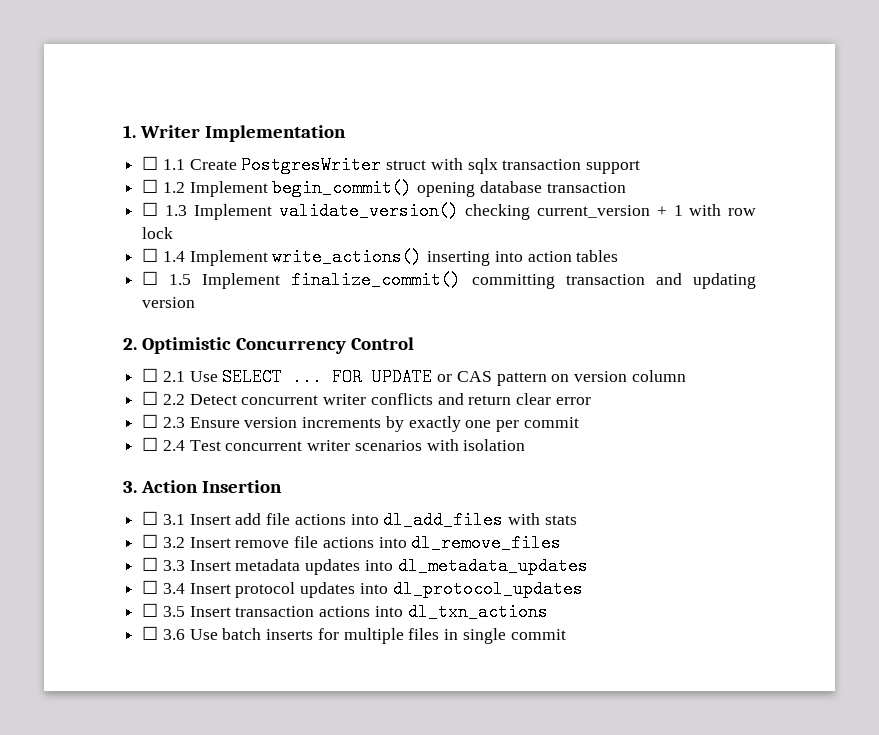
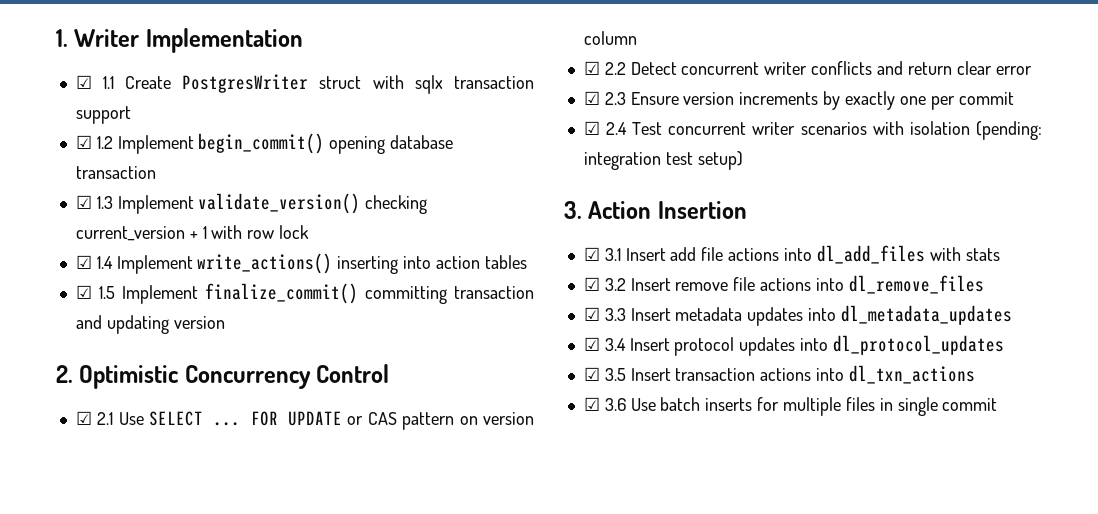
- ☐ 1.1 Create PostgresWriter struct with sqlx transaction support
+ ☑ 1.1 Create PostgresWriter struct with sqlx transaction support
- ☐ 1.2 Implement begin_commit() opening database transaction
+ ☑ 1.2 Implement begin_commit() opening database transaction
- ☐ 1.3 Implement validate_version() checking current_version + 1 with row lock
+ ☑ 1.3 Implement validate_version() checking current_version + 1 with row lock
- ☐ 1.4 Implement write_actions() inserting into action tables
+ ☑ 1.4 Implement write_actions() inserting into action tables
- ☐ 1.5 Implement finalize_commit() committing transaction and updating version
+ ☑ 1.5 Implement finalize_commit() committing transaction and updating version
- ☐ 2.1 Use SELECT ...
+ ☑ 2.1 Use SELECT ...
- ☐ 2.2 Detect concurrent writer conflicts and return clear error
+ ☑ 2.2 Detect concurrent writer conflicts and return clear error
- ☐ 2.3 Ensure version increments by exactly one per commit
+ ☑ 2.3 Ensure version increments by exactly one per commit
- ☐ 2.4 Test concurrent writer scenarios with isolation
+ ☑ 2.4 Test concurrent writer scenarios with isolation (pending: integration test setup)
- ☐ 3.1 Insert add file actions into dl_add_files with stats
+ ☑ 3.1 Insert add file actions into dl_add_files with stats
- ☐ 3.2 Insert remove file actions into dl_remove_files
+ ☑ 3.2 Insert remove file actions into dl_remove_files
- ☐ 3.3 Insert metadata updates into dl_metadata_updates
+ ☑ 3.3 Insert metadata updates into dl_metadata_updates
- ☐ 3.4 Insert protocol updates into dl_protocol_updates
+ ☑ 3.4 Insert protocol updates into dl_protocol_updates
- ☐ 3.5 Insert transaction actions into dl_txn_actions
+ ☑ 3.5 Insert transaction actions into dl_txn_actions
- ☐ 3.6 Use batch inserts for multiple files in single commit
+ ☑ 3.6 Use batch inserts for multiple files in single commit

